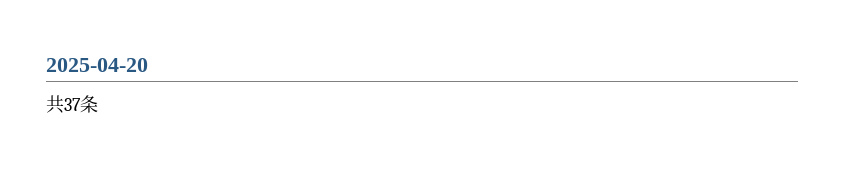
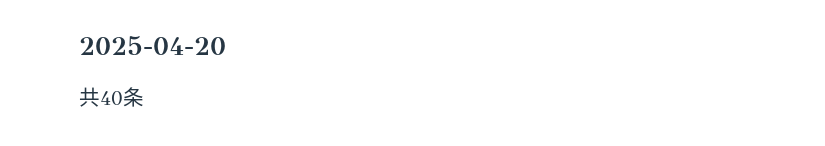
- 共37条
+ 共40条

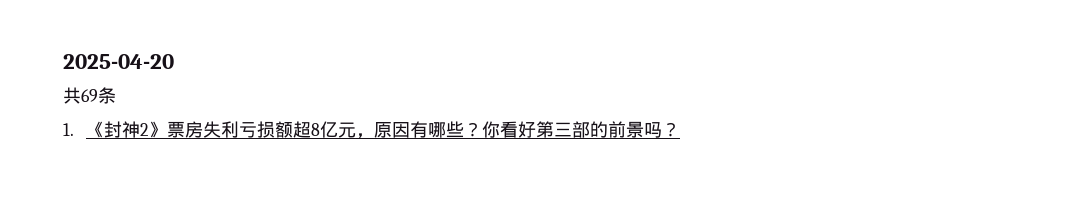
- 共40条
+ 共69条
+ 1.《封神2》票房失利亏损额超8亿元，原因有哪些？你看好第三部的前景吗？

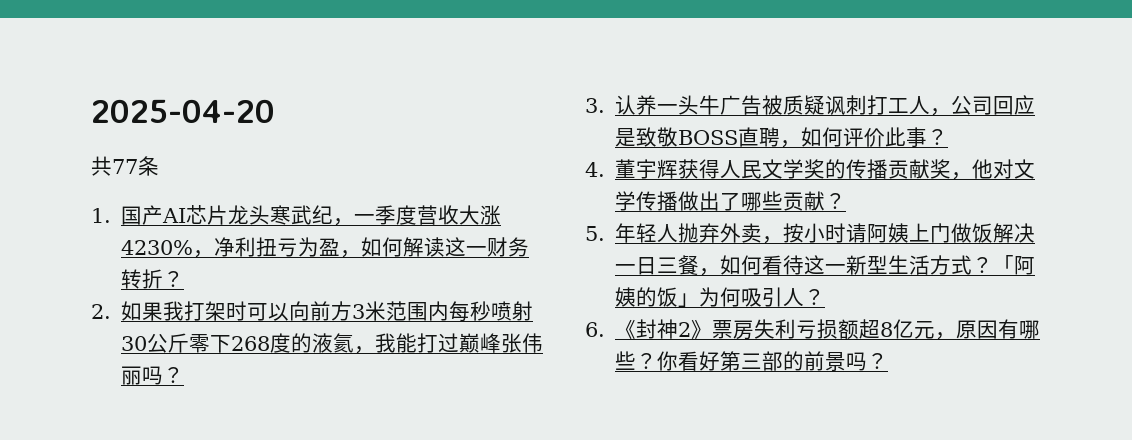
- 共69条
+ 共77条
- 1.《封神2》票房失利亏损额超8亿元，原因有哪些？
+ 1.国产AI芯片龙头寒武纪，一季度营收大涨4230%，净利扭亏为盈，如何解读这一财务转折？
+ 2.如果我打架时可以向前方3米范围内每秒喷射30公斤零下268度的液氦，我能打过巅峰张伟丽吗？
+ 3.认养一头牛广告被质疑讽刺打工人，公司回应是致敬BOSS直聘，如何评价此事？
+ 4.董宇辉获得人民文学奖的传播贡献奖，他对文学传播做出了哪些贡献？
+ 5.年轻人抛弃外卖，按小时请阿姨上门做饭解决一日三餐，如何看待这一新型生活方式？「阿姨的饭」为何吸引人？
+ 6.《封神2》票房失利亏损额超8亿元，原因有哪些？

